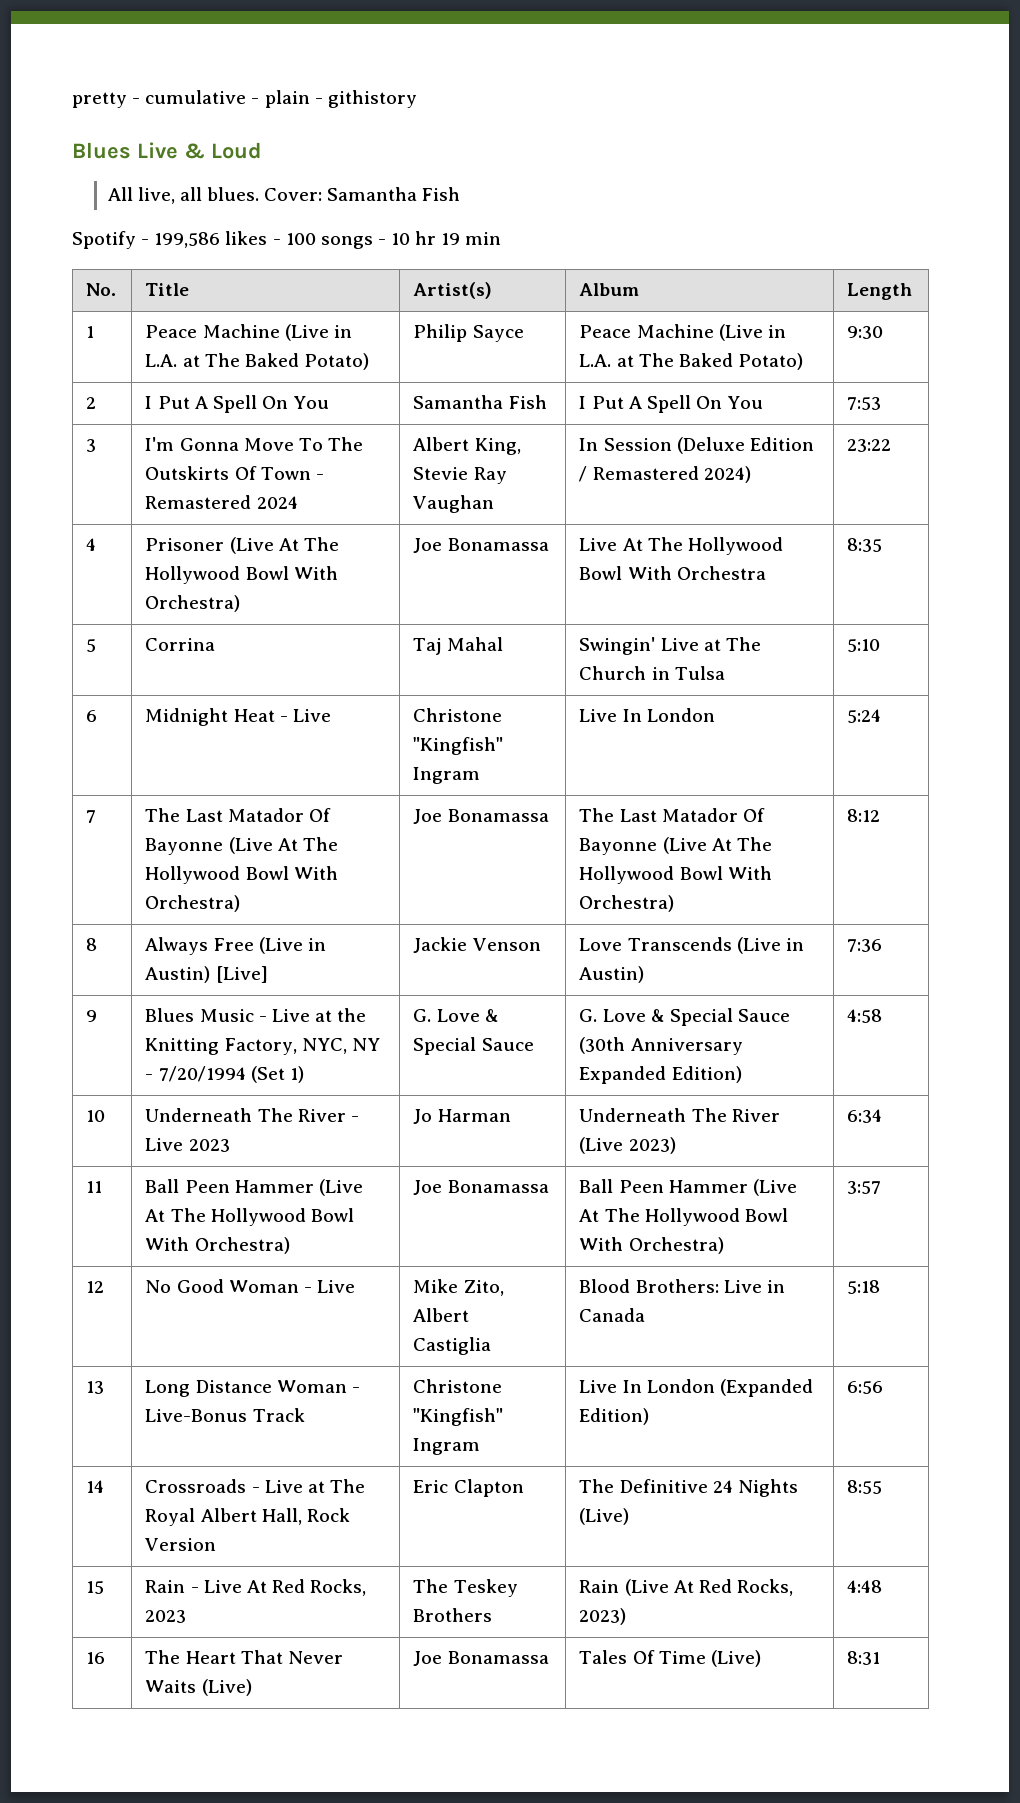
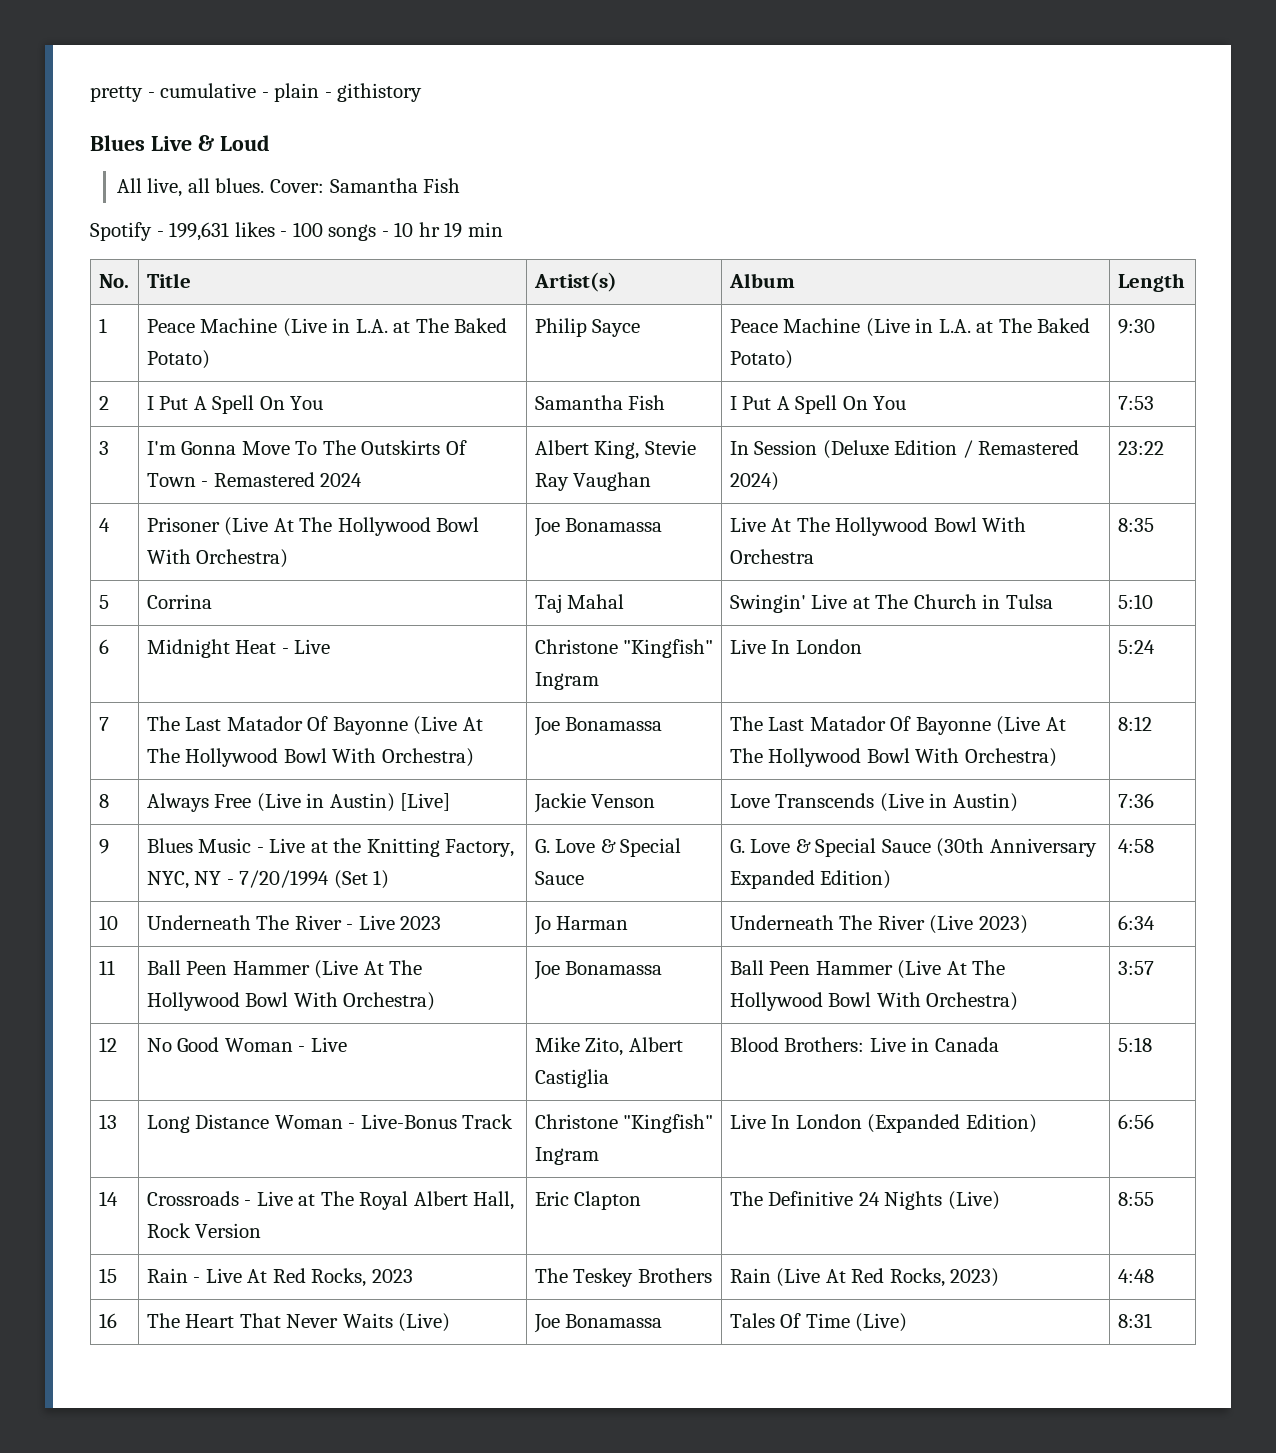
- Spotify - 199,586 likes - 100 songs - 10 hr 19 min
+ Spotify - 199,631 likes - 100 songs - 10 hr 19 min

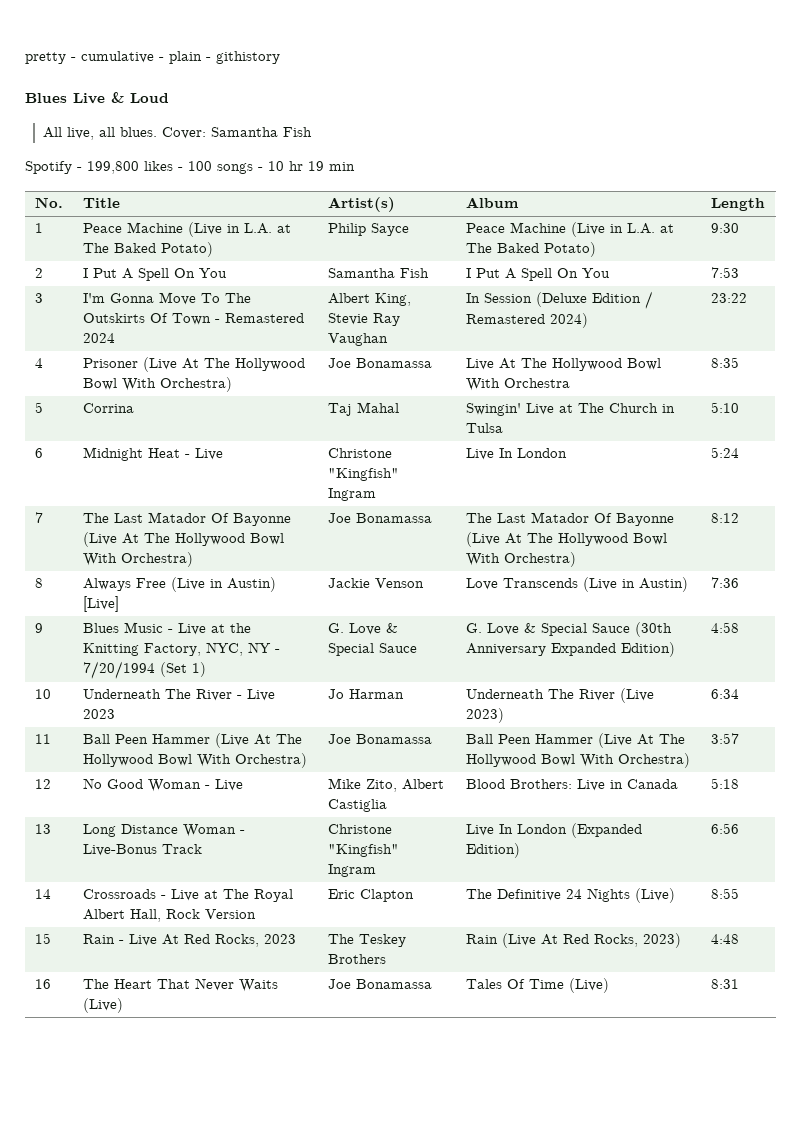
- Spotify - 199,631 likes - 100 songs - 10 hr 19 min
+ Spotify - 199,800 likes - 100 songs - 10 hr 19 min

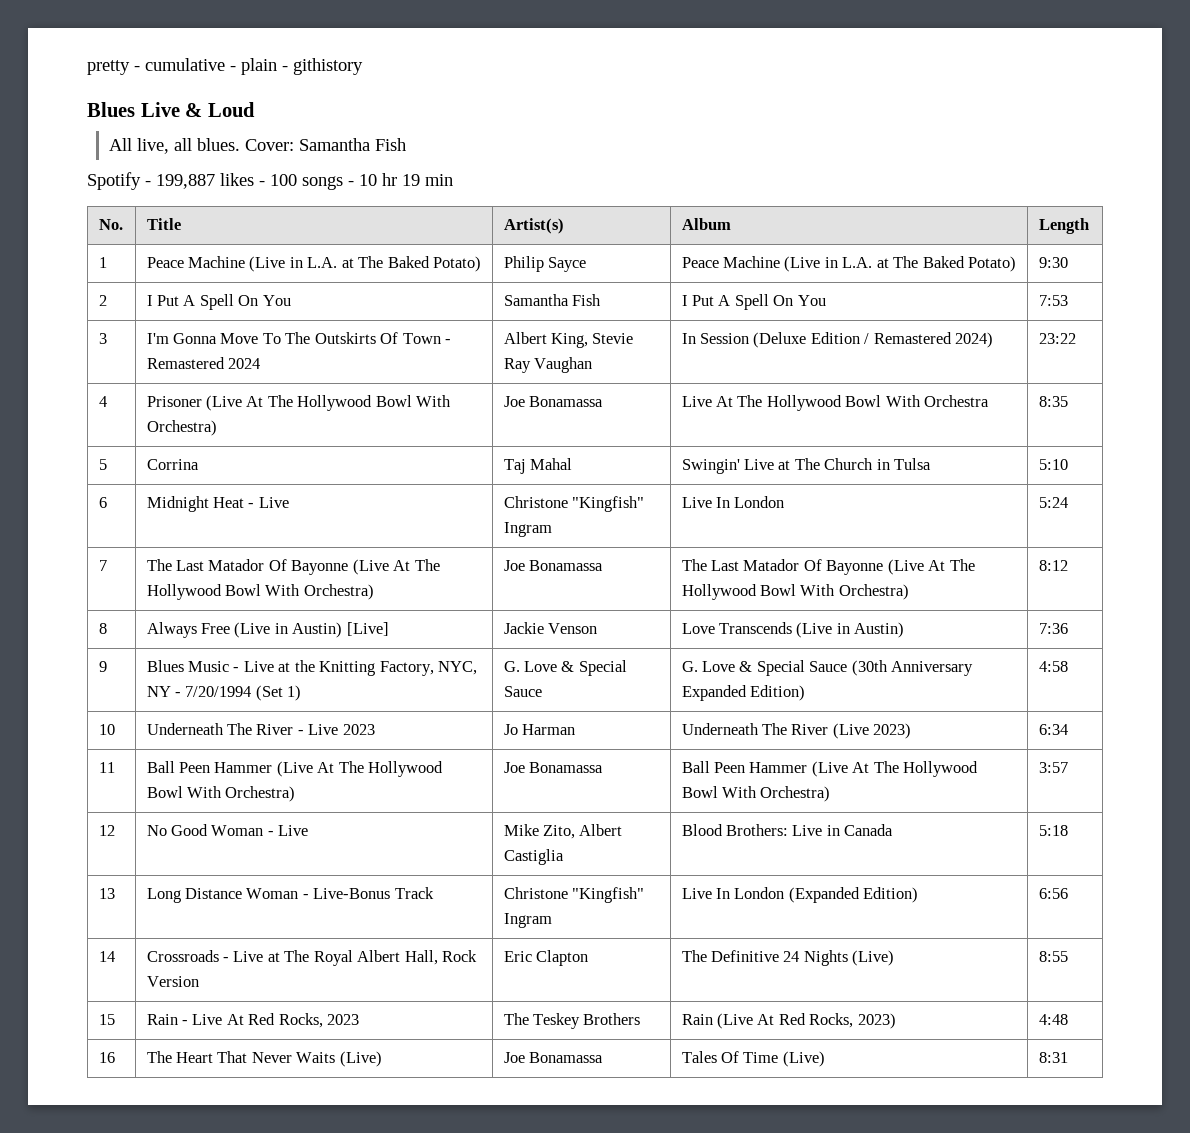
- Spotify - 199,800 likes - 100 songs - 10 hr 19 min
+ Spotify - 199,887 likes - 100 songs - 10 hr 19 min

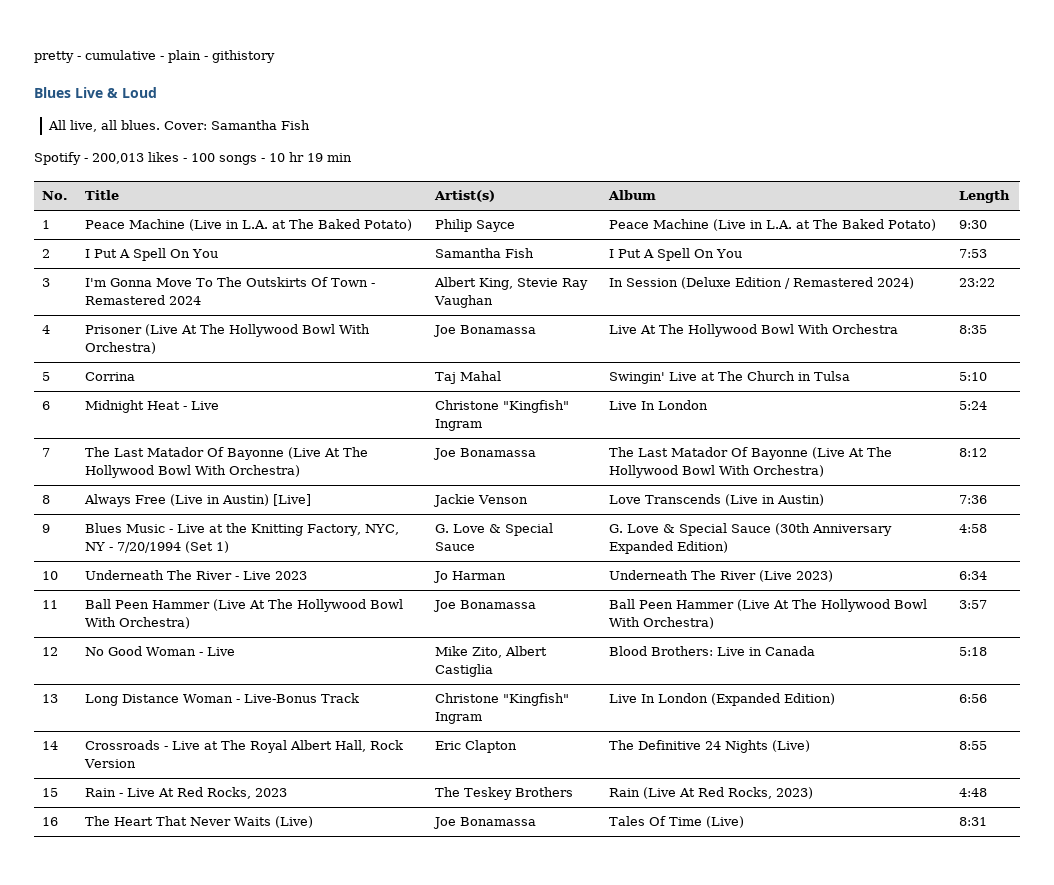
- Spotify - 199,887 likes - 100 songs - 10 hr 19 min
+ Spotify - 200,013 likes - 100 songs - 10 hr 19 min

